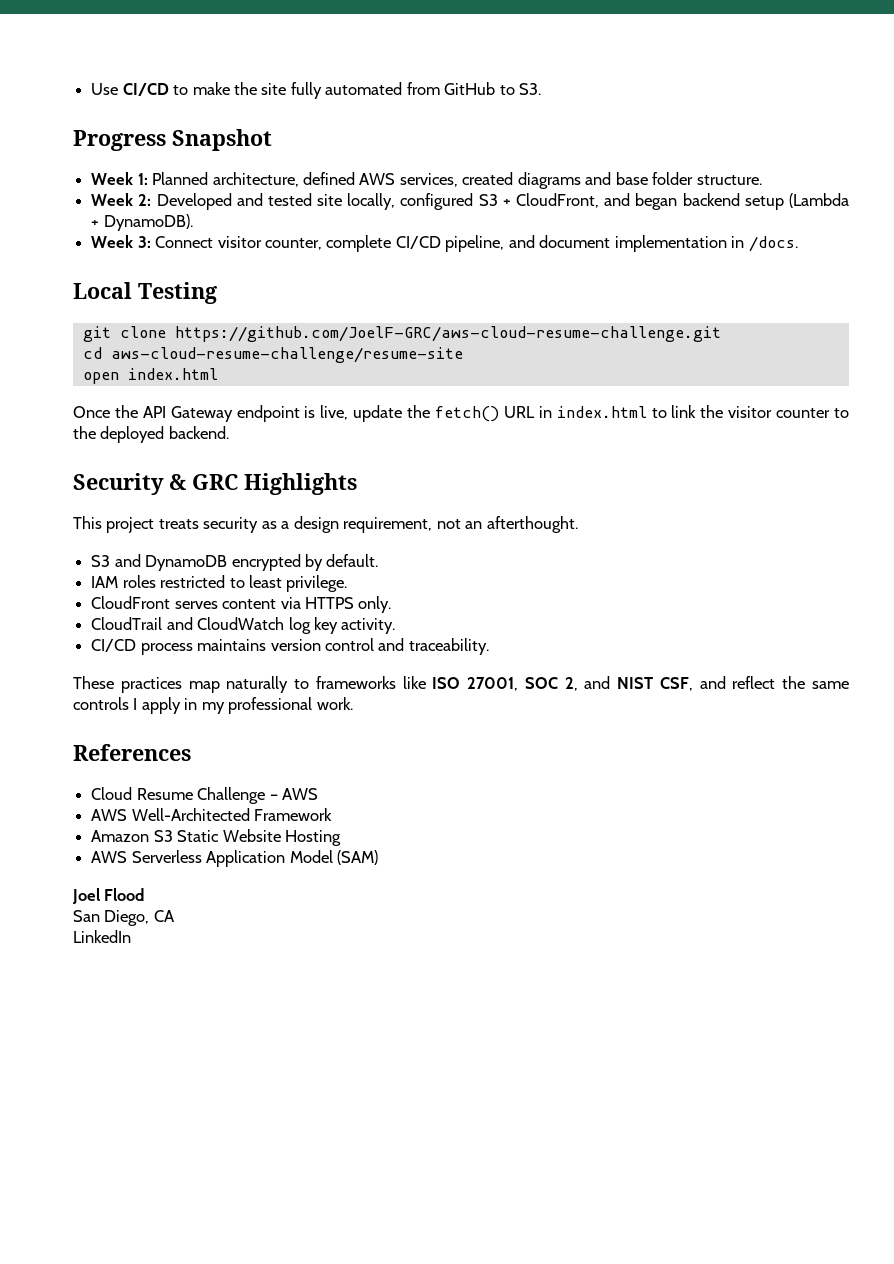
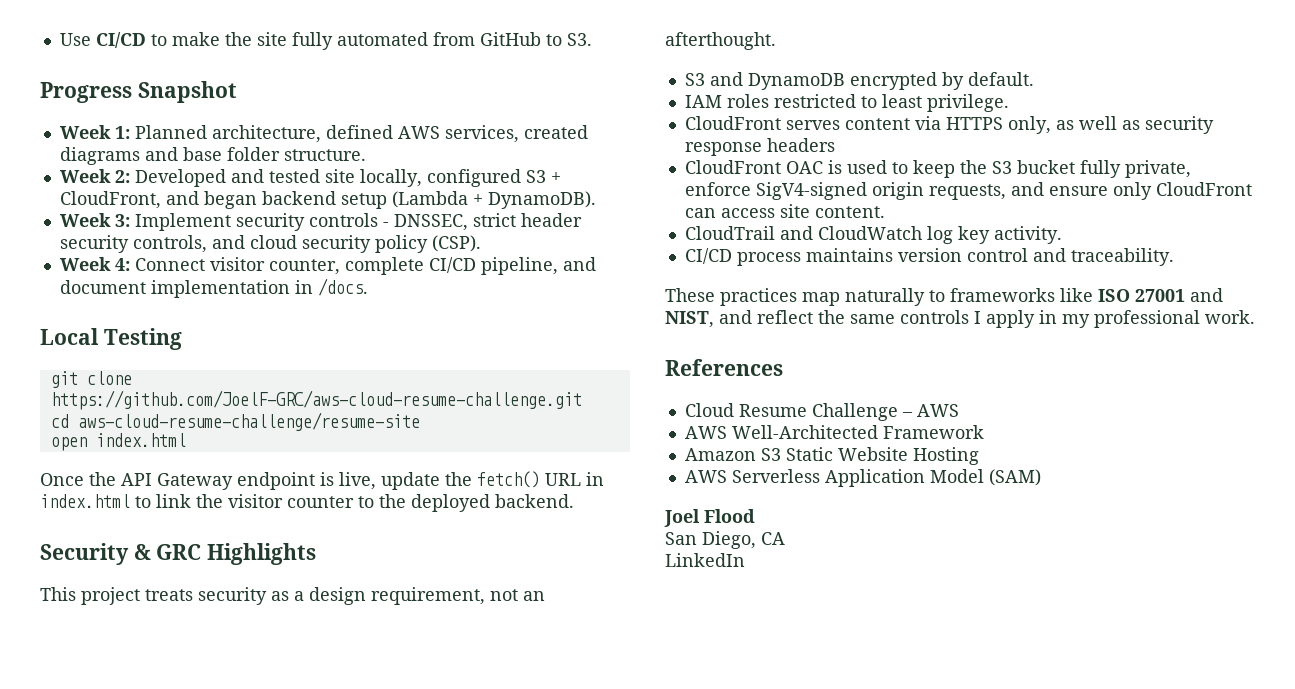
- Week 3: Connect visitor counter, complete CI/CD pipeline, and document implementation in /docs.
+ Week 3: Implement security controls - DNSSEC, strict header security controls, and cloud security policy (CSP).
+ Week 4: Connect visitor counter, complete CI/CD pipeline, and document implementation in /docs.
- CloudFront serves content via HTTPS only.
+ CloudFront serves content via HTTPS only, as well as security response headers
+ CloudFront OAC is used to keep the S3 bucket fully private, enforce SigV4-signed origin requests, and ensure only CloudFront can access site content.
- These practices map naturally to frameworks like ISO 27001, SOC 2, and NIST CSF, and reflect the same controls I apply in my professional work.
+ These practices map naturally to frameworks like ISO 27001 and NIST, and reflect the same controls I apply in my professional work.

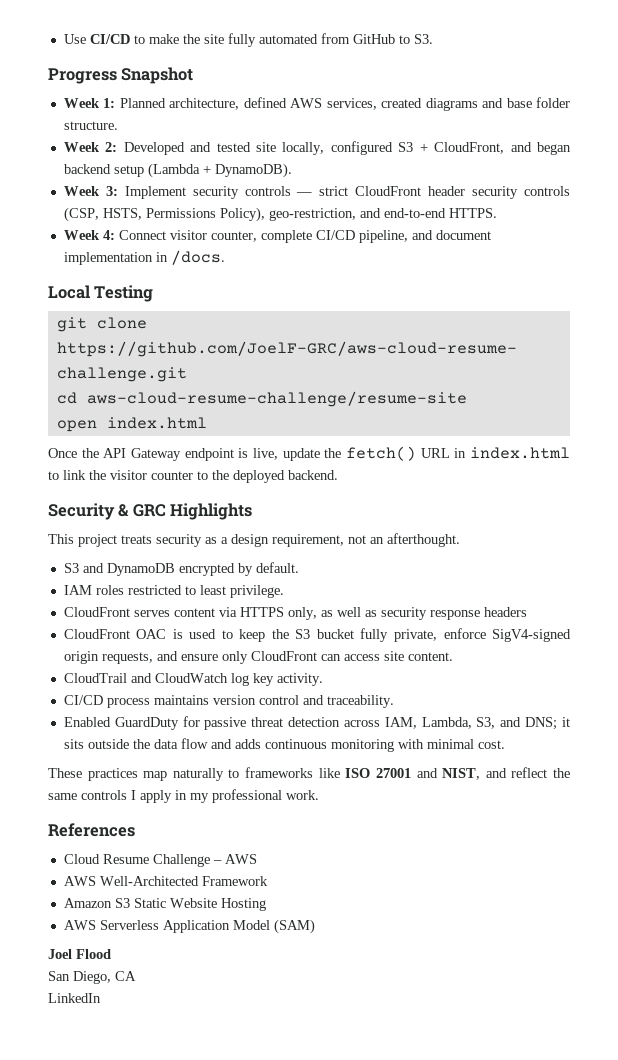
- Week 3: Implement security controls - DNSSEC, strict header security controls, and cloud security policy (CSP).
+ Week 3: Implement security controls — strict CloudFront header security controls (CSP, HSTS, Permissions Policy), geo-restriction, and end-to-end HTTPS.
+ Enabled GuardDuty for passive threat detection across IAM, Lambda, S3, and DNS; it sits outside the data flow and adds continuous monitoring with minimal cost.

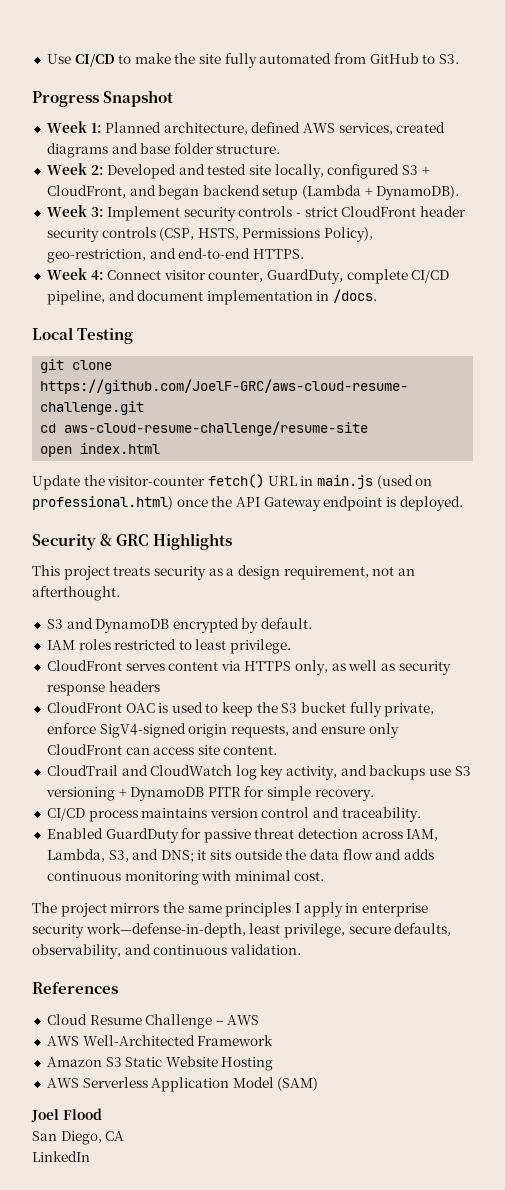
- Week 3: Implement security controls — strict CloudFront header security controls (CSP, HSTS, Permissions Policy), geo-restriction, and end-to-end HTTPS.
+ Week 3: Implement security controls - strict CloudFront header security controls (CSP, HSTS, Permissions Policy), geo-restriction, and end-to-end HTTPS.
- Week 4: Connect visitor counter, complete CI/CD pipeline, and document implementation in /docs.
+ Week 4: Connect visitor counter, GuardDuty, complete CI/CD pipeline, and document implementation in /docs.
- Once the API Gateway endpoint is live, update the fetch() URL in index.html to link the visitor counter to the deployed backend.
+ Update the visitor-counter fetch() URL in main.js (used on professional.html) once the API Gateway endpoint is deployed.
- CloudTrail and CloudWatch log key activity.
+ CloudTrail and CloudWatch log key activity, and backups use S3 versioning + DynamoDB PITR for simple recovery.
- These practices map naturally to frameworks like ISO 27001 and NIST, and reflect the same controls I apply in my professional work.
+ The project mirrors the same principles I apply in enterprise security work—defense-in-depth, least privilege, secure defaults, observability, and continuous validation.

